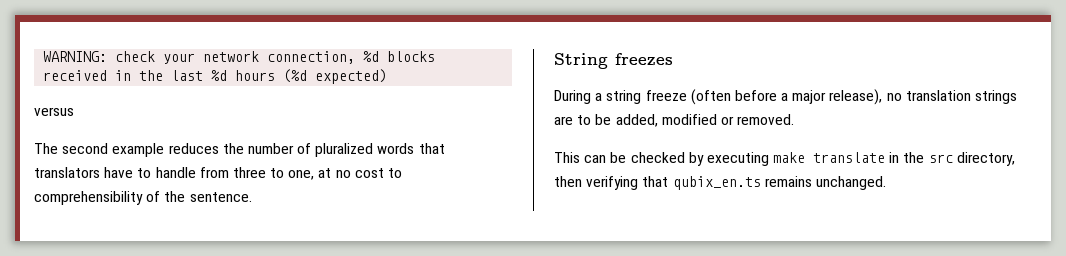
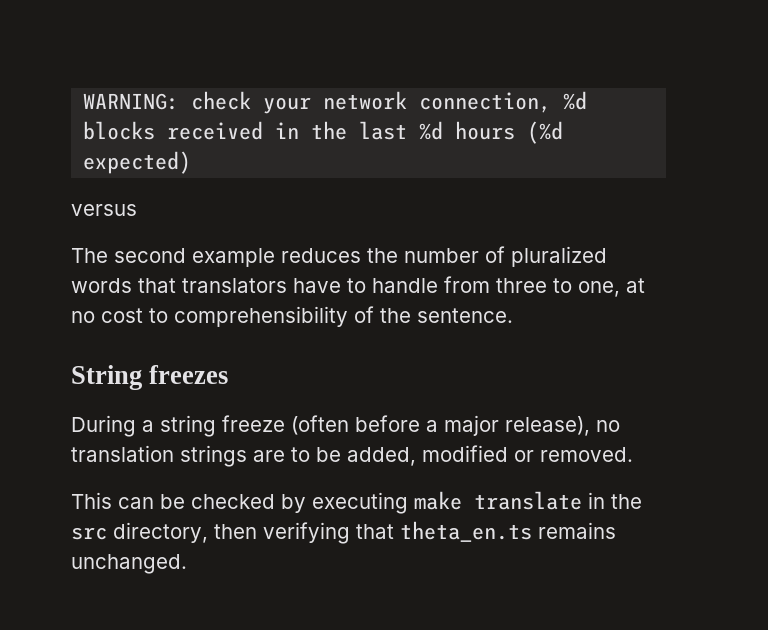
- This can be checked by executing make translate in the src directory, then verifying that qubix_en.ts remains unchanged.
+ This can be checked by executing make translate in the src directory, then verifying that theta_en.ts remains unchanged.

